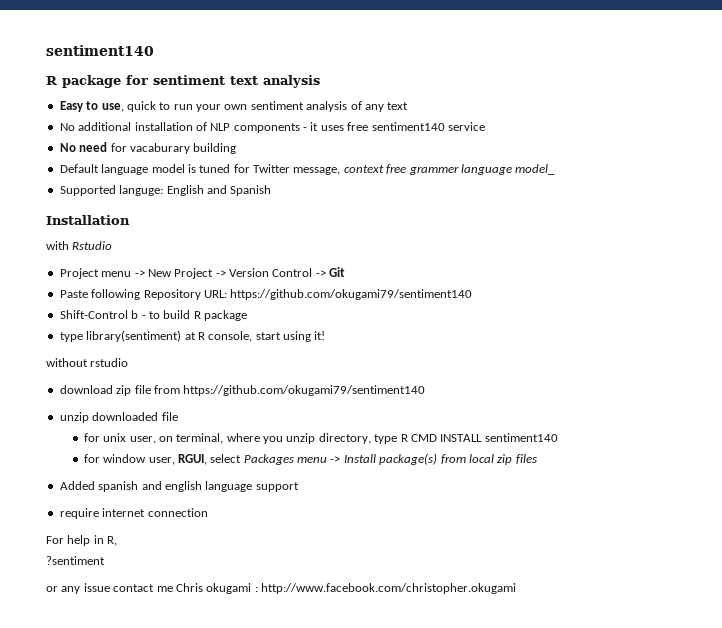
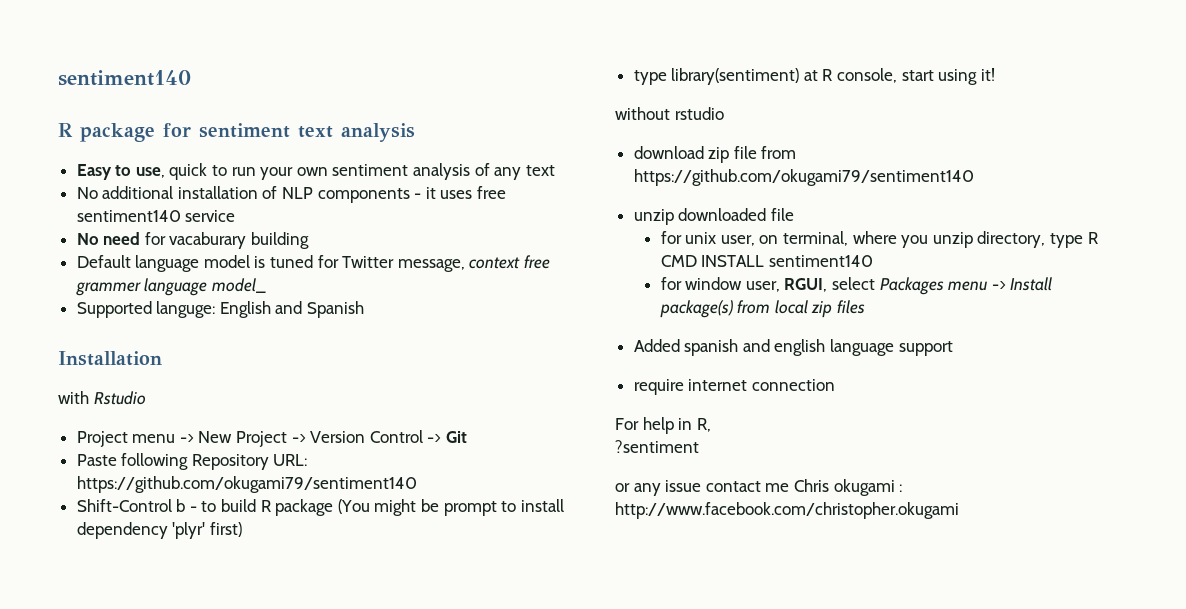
- Shift-Control b - to build R package
+ Shift-Control b - to build R package (You might be prompt to install dependency 'plyr' first)

